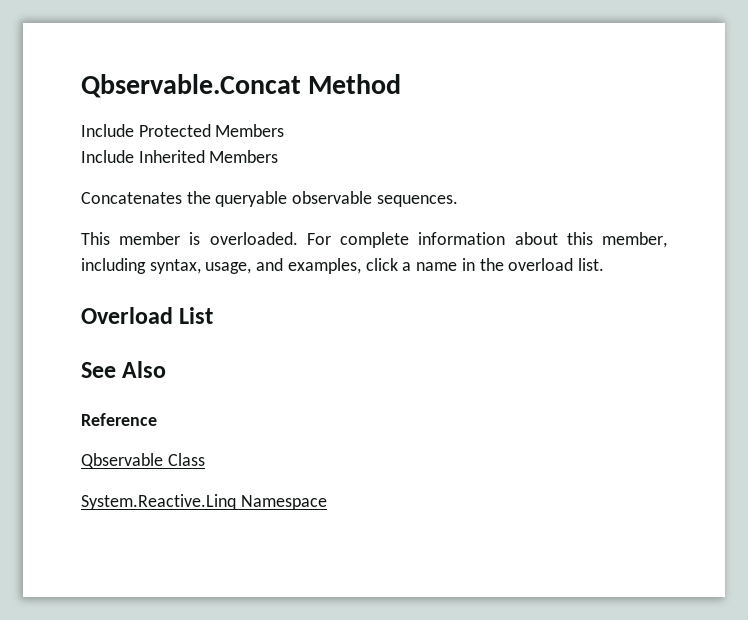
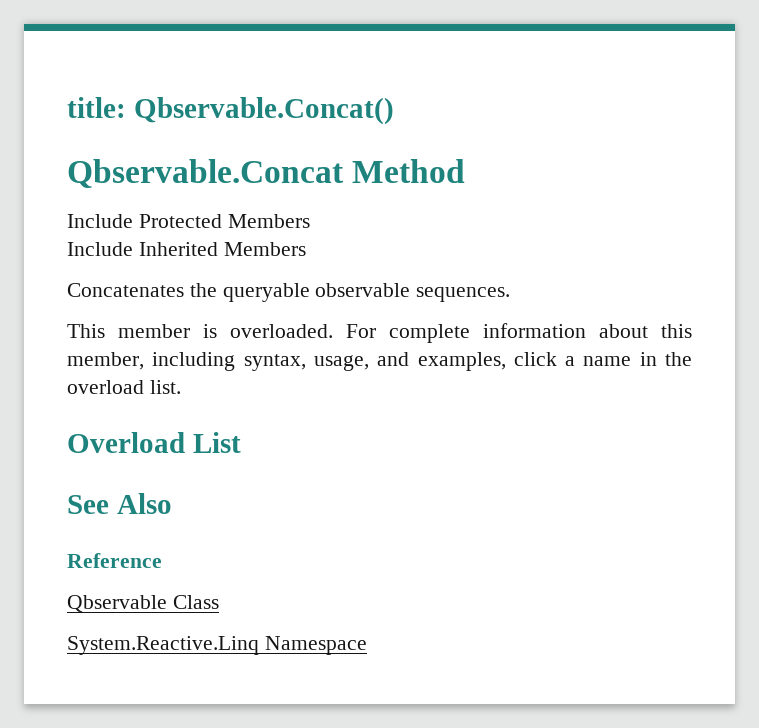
+ title: Qbservable.Concat()

